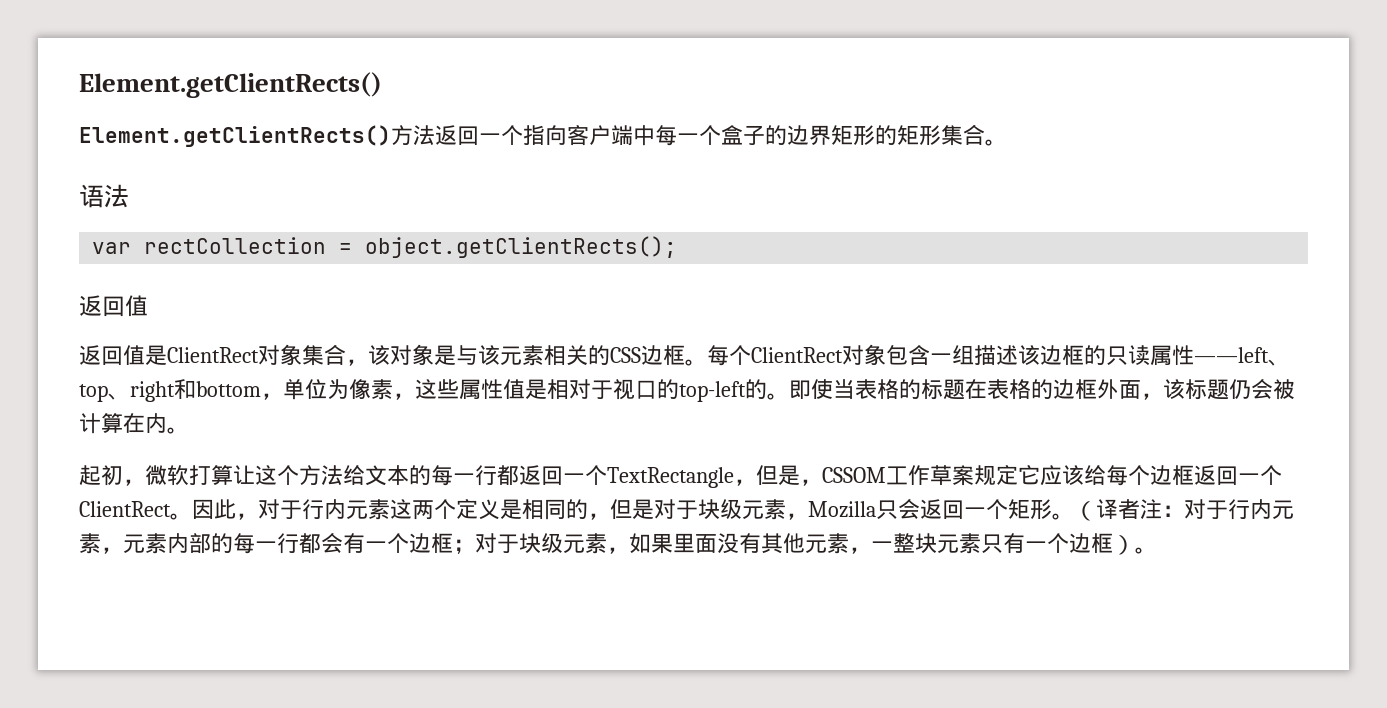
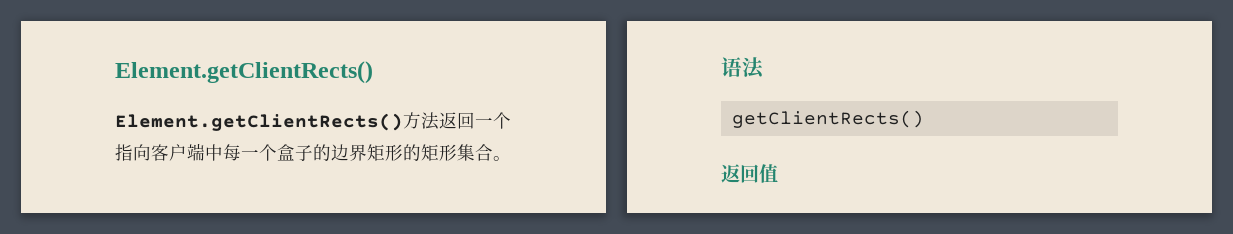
- var rectCollection = object.getClientRects();
+ getClientRects()
  返回值
- 返回值是ClientRect对象集合，该对象是与该元素相关的CSS边框。每个ClientRect对象包含一组描述该边框的只读属性——left、top、right和bottom，单位为像素，这些属性值是相对于视口的top-left的。即使当表格的标题在表格的边框外面，该标题仍会被计算在内。
- 起初，微软打算让这个方法给文本的每一行都返回一个TextRectangle，但是，CSSOM工作草案规定它应该给每个边框返回一个ClientRect。因此，对于行内元素这两个定义是相同的，但是对于块级元素，Mozilla只会返回一个矩形。（译者注：对于行内元素，元素内部的每一行都会有一个边框；对于块级元素，如果里面没有其他元素，一整块元素只有一个边框）。

